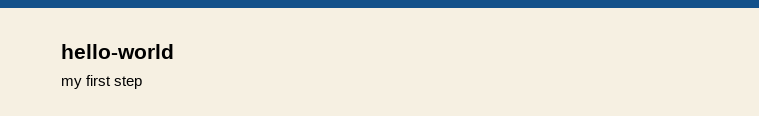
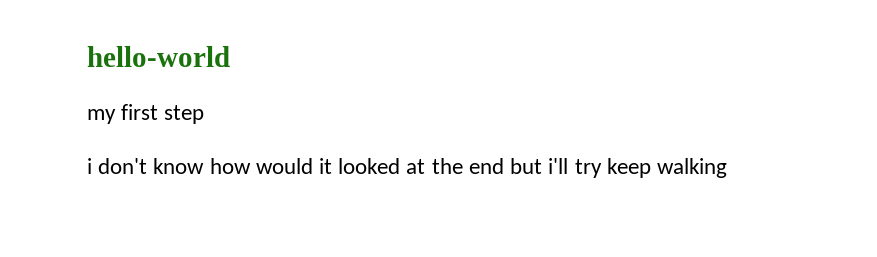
+ i don't know how would it looked at the end but i'll try keep walking

